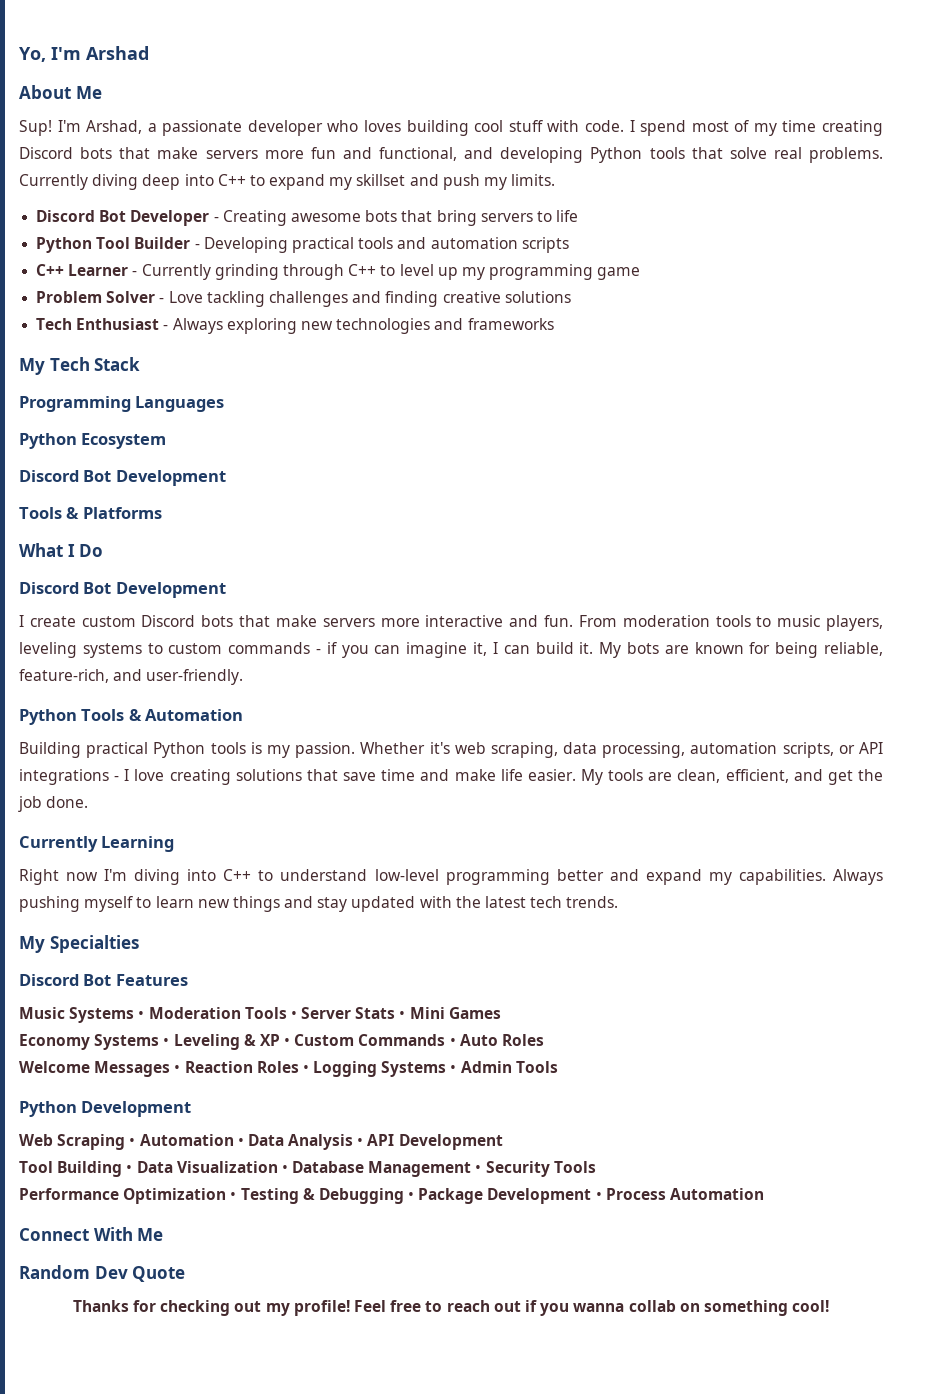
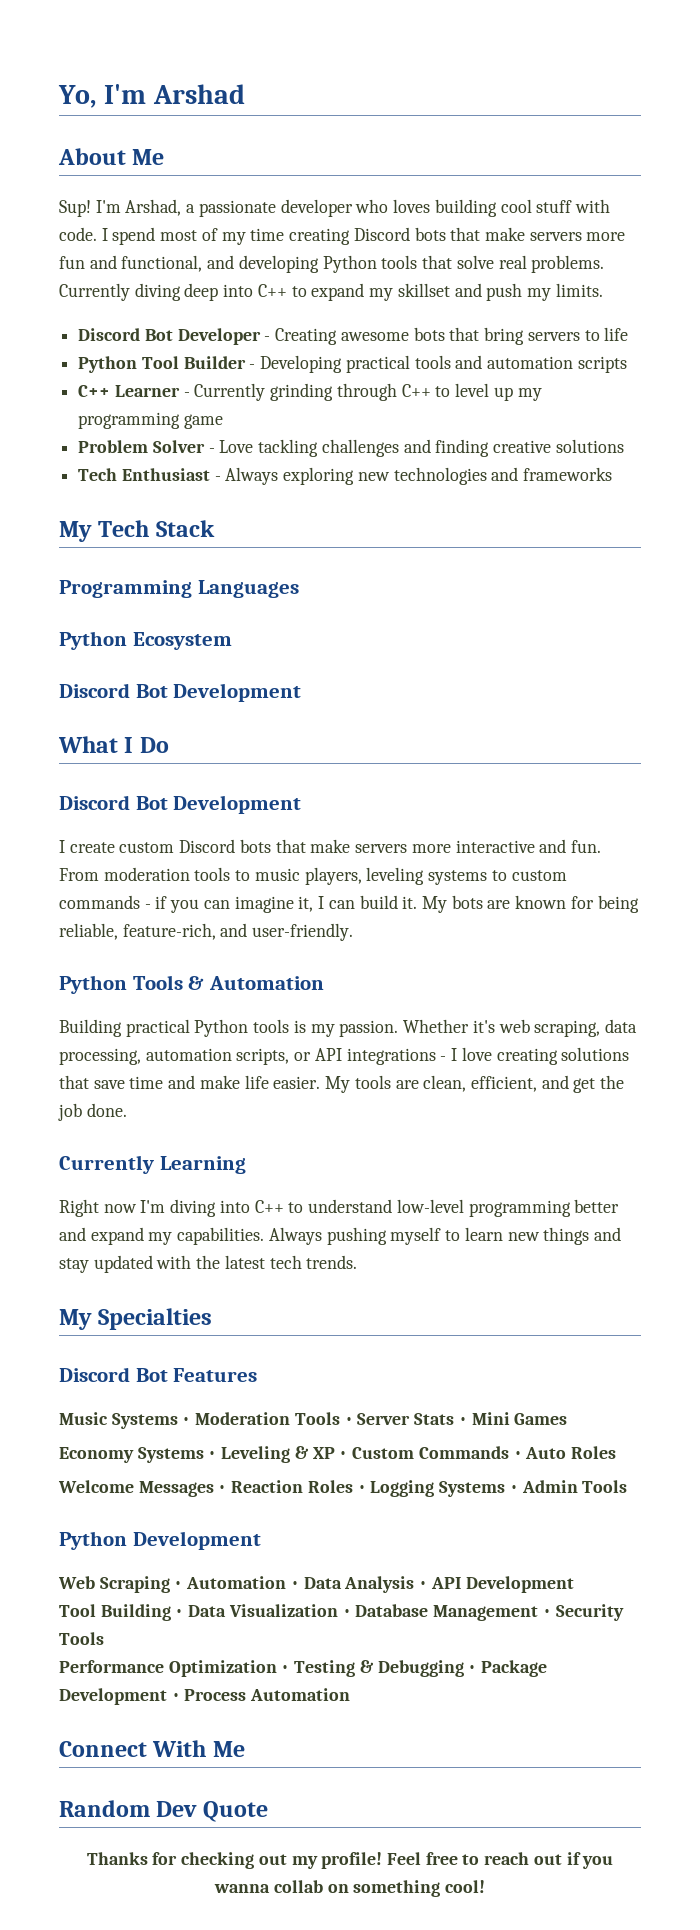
- Tools & Platforms

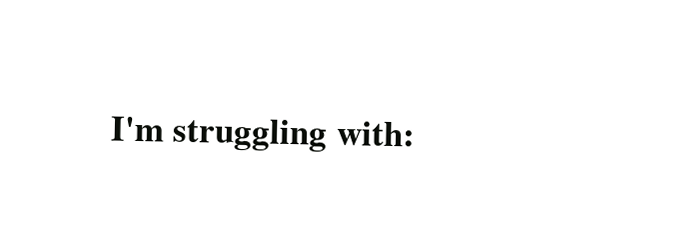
- Yo, I'm Arshad
- About Me
- Sup! I'm Arshad, a passionate developer who loves building cool stuff with code. I spend most of my time creating Discord bots that make servers more fun and functional, and developing Python tools that solve real problems. Currently diving deep into C++ to expand my skillset and push my limits.
- Discord Bot Developer - Creating awesome bots that bring servers to life
- Python Tool Builder - Developing practical tools and automation scripts
- C++ Learner - Currently grinding through C++ to level up my programming game
- Problem Solver - Love tackling challenges and finding creative solutions
- Tech Enthusiast - Always exploring new technologies and frameworks
- My Tech Stack
- Programming Languages
- Python Ecosystem
- Discord Bot Development
- What I Do
- Discord Bot Development
- I create custom Discord bots that make servers more interactive and fun. From moderation tools to music players, leveling systems to custom commands - if you can imagine it, I can build it. My bots are known for being reliable, feature-rich, and user-friendly.
- Python Tools & Automation
- Building practical Python tools is my passion. Whether it's web scraping, data processing, automation scripts, or API integrations - I love creating solutions that save time and make life easier. My tools are clean, efficient, and get the job done.
- Currently Learning
- Right now I'm diving into C++ to understand low-level programming better and expand my capabilities. Always pushing myself to learn new things and stay updated with the latest tech trends.
- My Specialties
- Discord Bot Features
- Music Systems • Moderation Tools • Server Stats • Mini Games
- Economy Systems • Leveling & XP • Custom Commands • Auto Roles
- Welcome Messages • Reaction Roles • Logging Systems • Admin Tools
- Python Development
- Web Scraping • Automation • Data Analysis • API Development
- Tool Building • Data Visualization • Database Management • Security Tools
- Performance Optimization • Testing & Debugging • Package Development • Process Automation
- Connect With Me
- Random Dev Quote
- Thanks for checking out my profile! Feel free to reach out if you wanna collab on something cool!
+ I'm struggling with:

